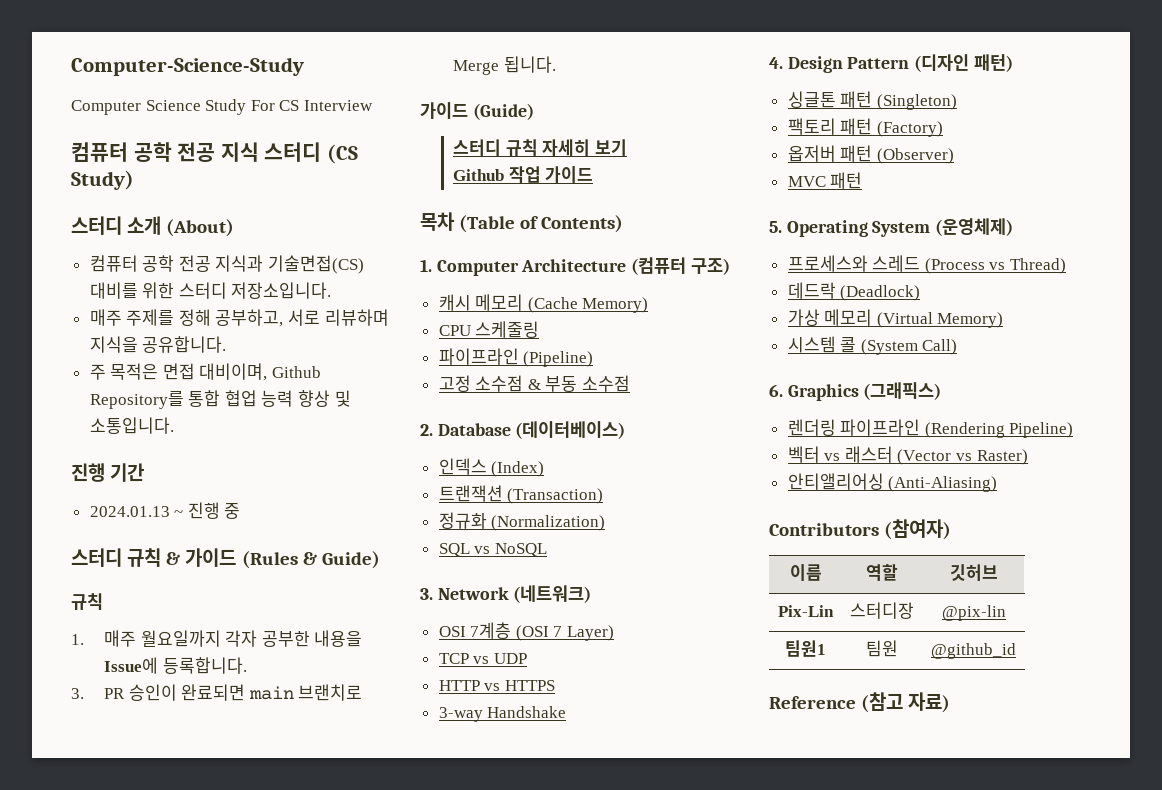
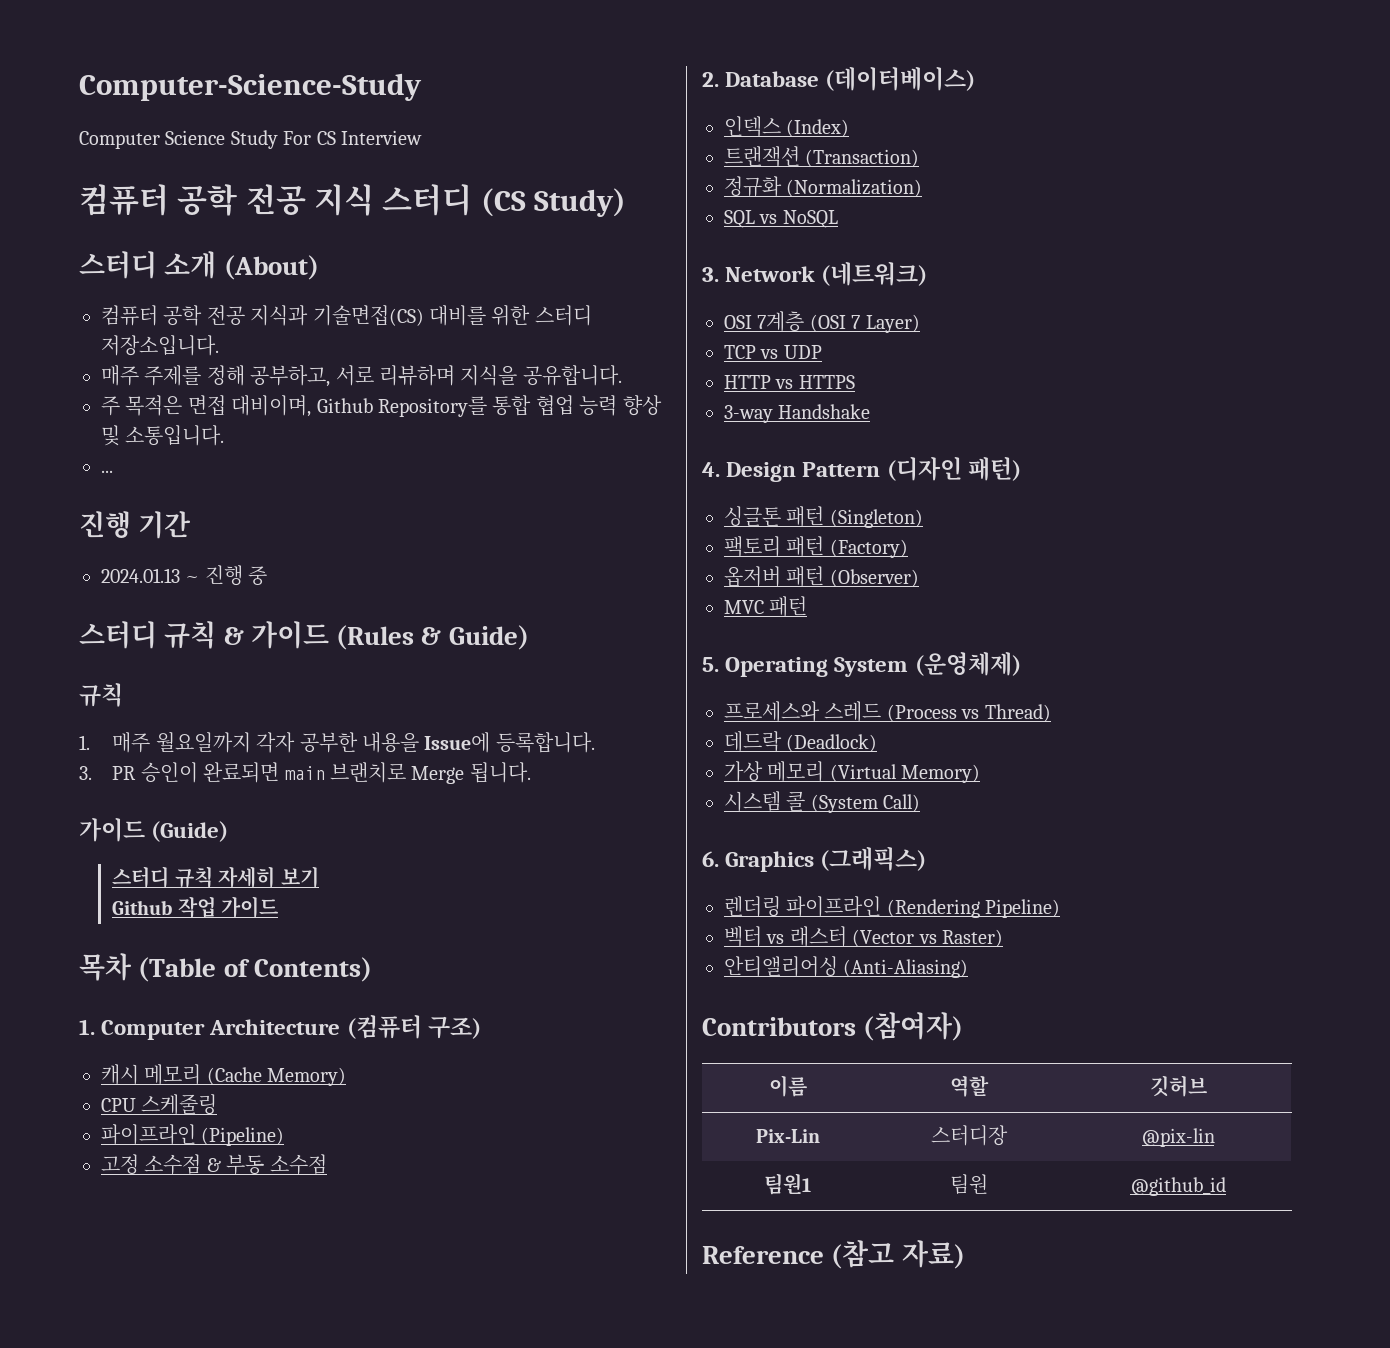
+ ...

